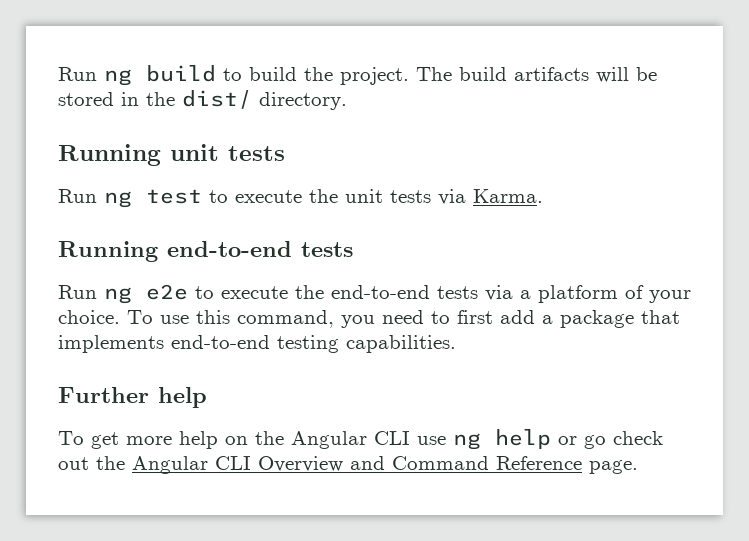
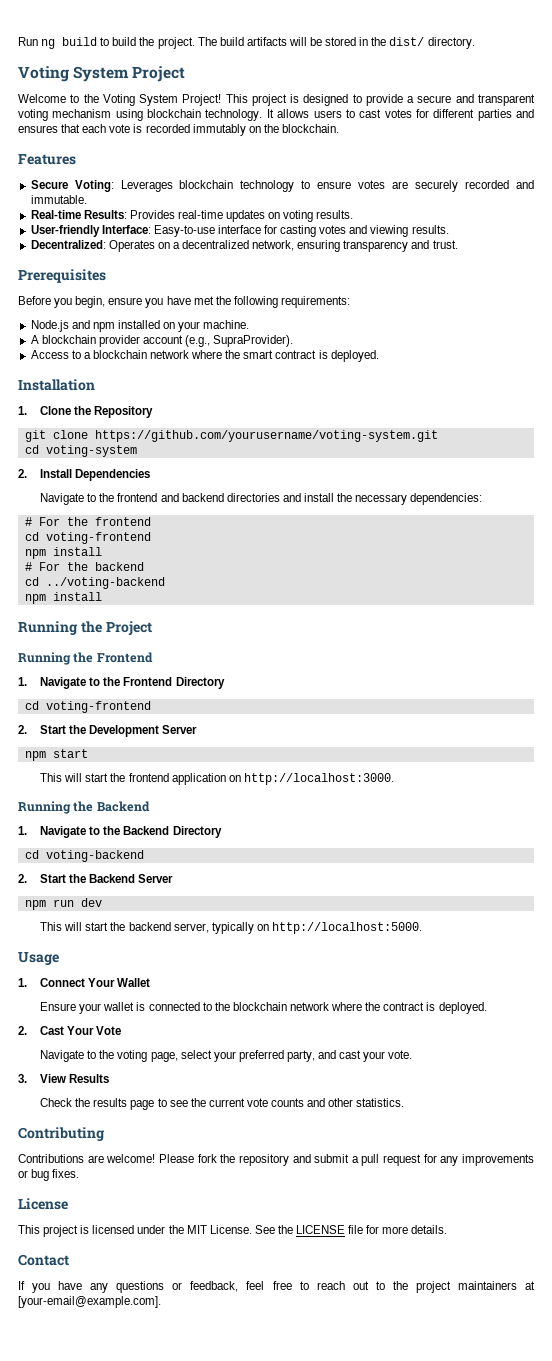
- Running unit tests
- Run ng test to execute the unit tests via Karma.
- Running end-to-end tests
- Run ng e2e to execute the end-to-end tests via a platform of your choice. To use this command, you need to first add a package that implements end-to-end testing capabilities.
- Further help
- To get more help on the Angular CLI use ng help or go check out the Angular CLI Overview and Command Reference page.
+ Voting System Project
+ Welcome to the Voting System Project! This project is designed to provide a secure and transparent voting mechanism using blockchain technology. It allows users to cast votes for different parties and ensures that each vote is recorded immutably on the blockchain.
+ Features
+ Secure Voting: Leverages blockchain technology to ensure votes are securely recorded and immutable.
+ Real-time Results: Provides real-time updates on voting results.
+ User-friendly Interface: Easy-to-use interface for casting votes and viewing results.
+ Decentralized: Operates on a decentralized network, ensuring transparency and trust.
+ Prerequisites
+ Before you begin, ensure you have met the following requirements:
+ Node.js and npm installed on your machine.
+ A blockchain provider account (e.g., SupraProvider).
+ Access to a blockchain network where the smart contract is deployed.
+ Installation
+ 1. Clone the Repository
+ git clone https://github.com/yourusername/voting-system.git
+ cd voting-system
+ 2. Install Dependencies
+ Navigate to the frontend and backend directories and install the necessary dependencies:
+ # For the frontend
+ cd voting-frontend
+ npm install
+ # For the backend
+ cd ../voting-backend
+ npm install
+ Running the Project
+ Running the Frontend
+ 1. Navigate to the Frontend Directory
+ cd voting-frontend
+ 2. Start the Development Server
+ npm start
+ This will start the frontend application on http://localhost:3000.
+ Running the Backend
+ 1. Navigate to the Backend Directory
+ cd voting-backend
+ 2. Start the Backend Server
+ npm run dev
+ This will start the backend server, typically on http://localhost:5000.
+ Usage
+ 1. Connect Your Wallet
+ Ensure your wallet is connected to the blockchain network where the contract is deployed.
+ 2. Cast Your Vote
+ Navigate to the voting page, select your preferred party, and cast your vote.
+ 3. View Results
+ Check the results page to see the current vote counts and other statistics.
+ Contributing
+ Contributions are welcome! Please fork the repository and submit a pull request for any improvements or bug fixes.
+ License
+ This project is licensed under the MIT License. See the LICENSE file for more details.
+ Contact
+ If you have any questions or feedback, feel free to reach out to the project maintainers at [your-email@example.com].

